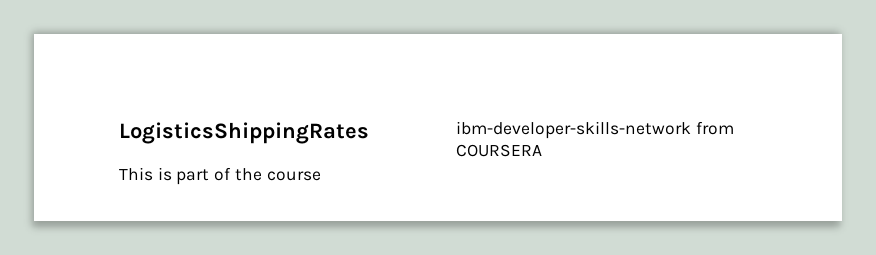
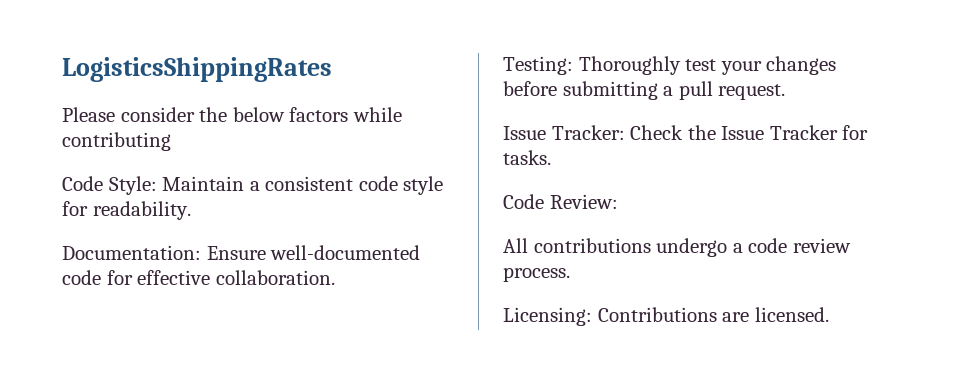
- This is part of the course ibm-developer-skills-network from COURSERA
+ Please consider the below factors while contributing
+ Code Style: Maintain a consistent code style for readability.
+ Documentation: Ensure well-documented code for effective collaboration.
+ Testing: Thoroughly test your changes before submitting a pull request.
+ Issue Tracker: Check the Issue Tracker for tasks.
+ Code Review:
+ All contributions undergo a code review process.
+ Licensing: Contributions are licensed.

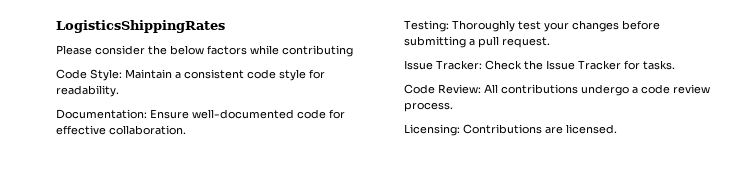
- Code Review:
- All contributions undergo a code review process.
+ Code Review: All contributions undergo a code review process.

